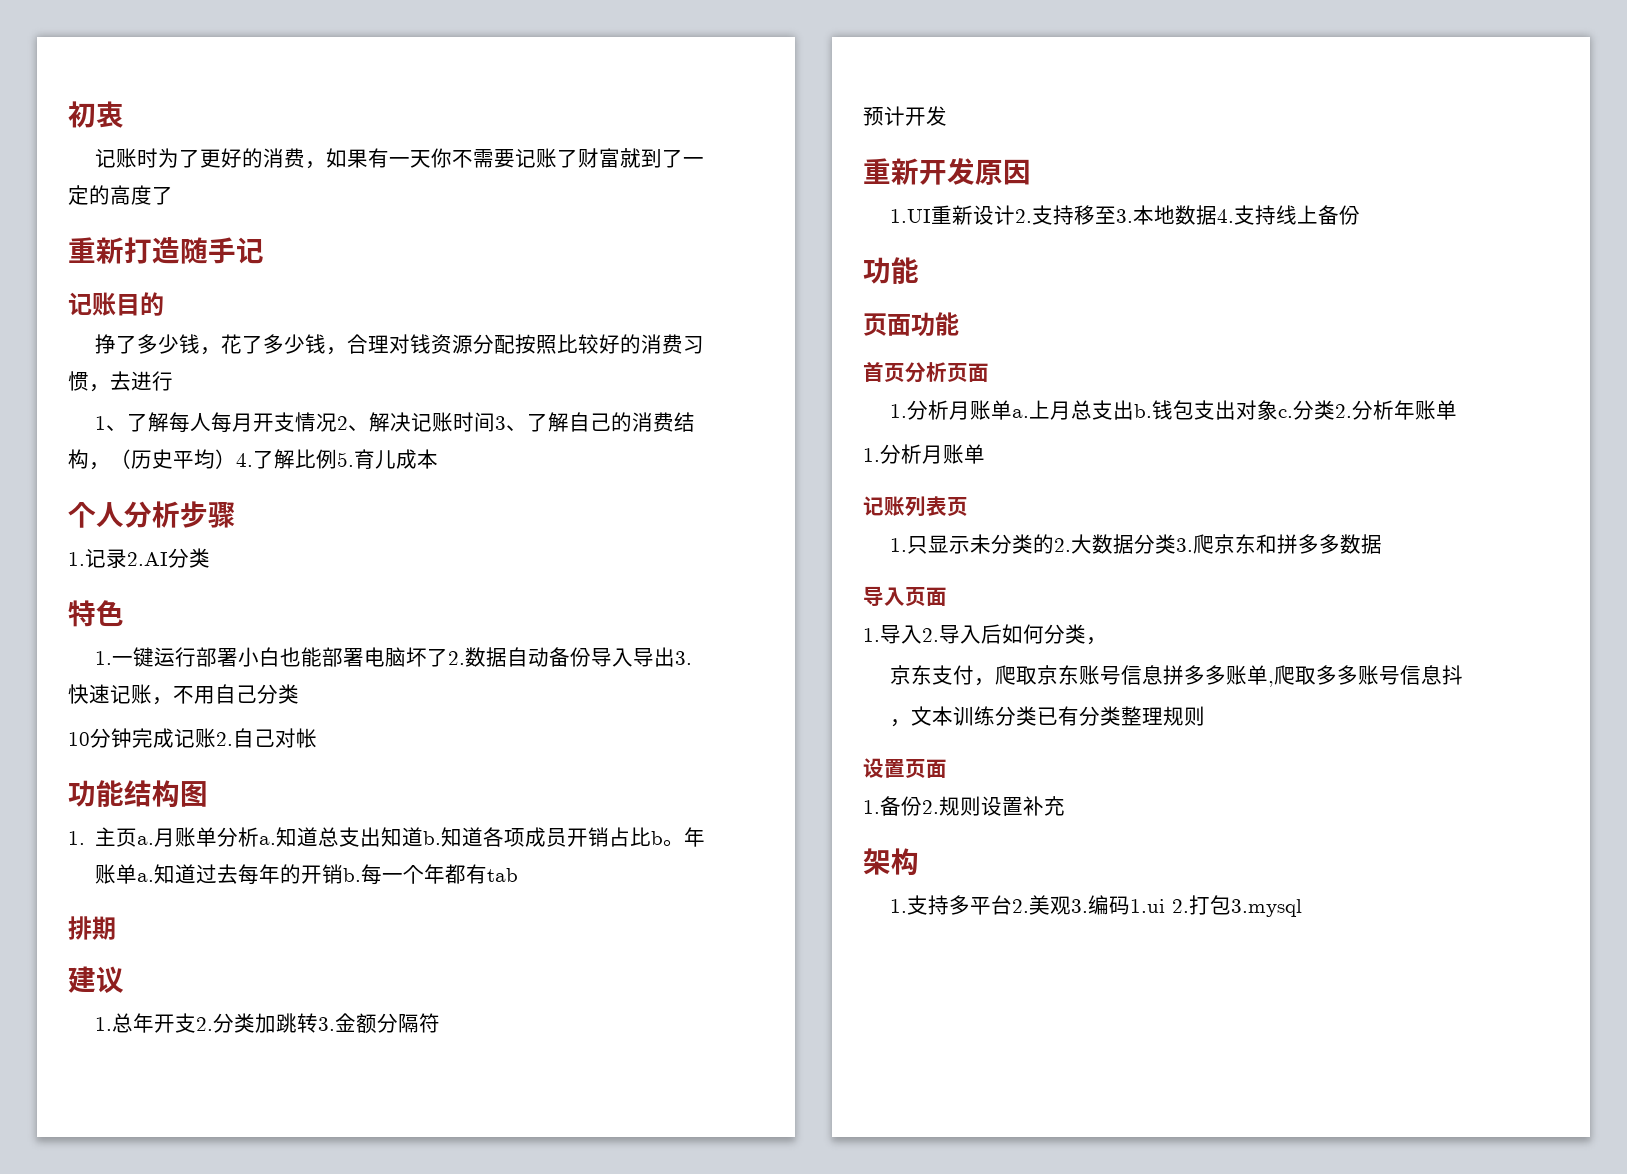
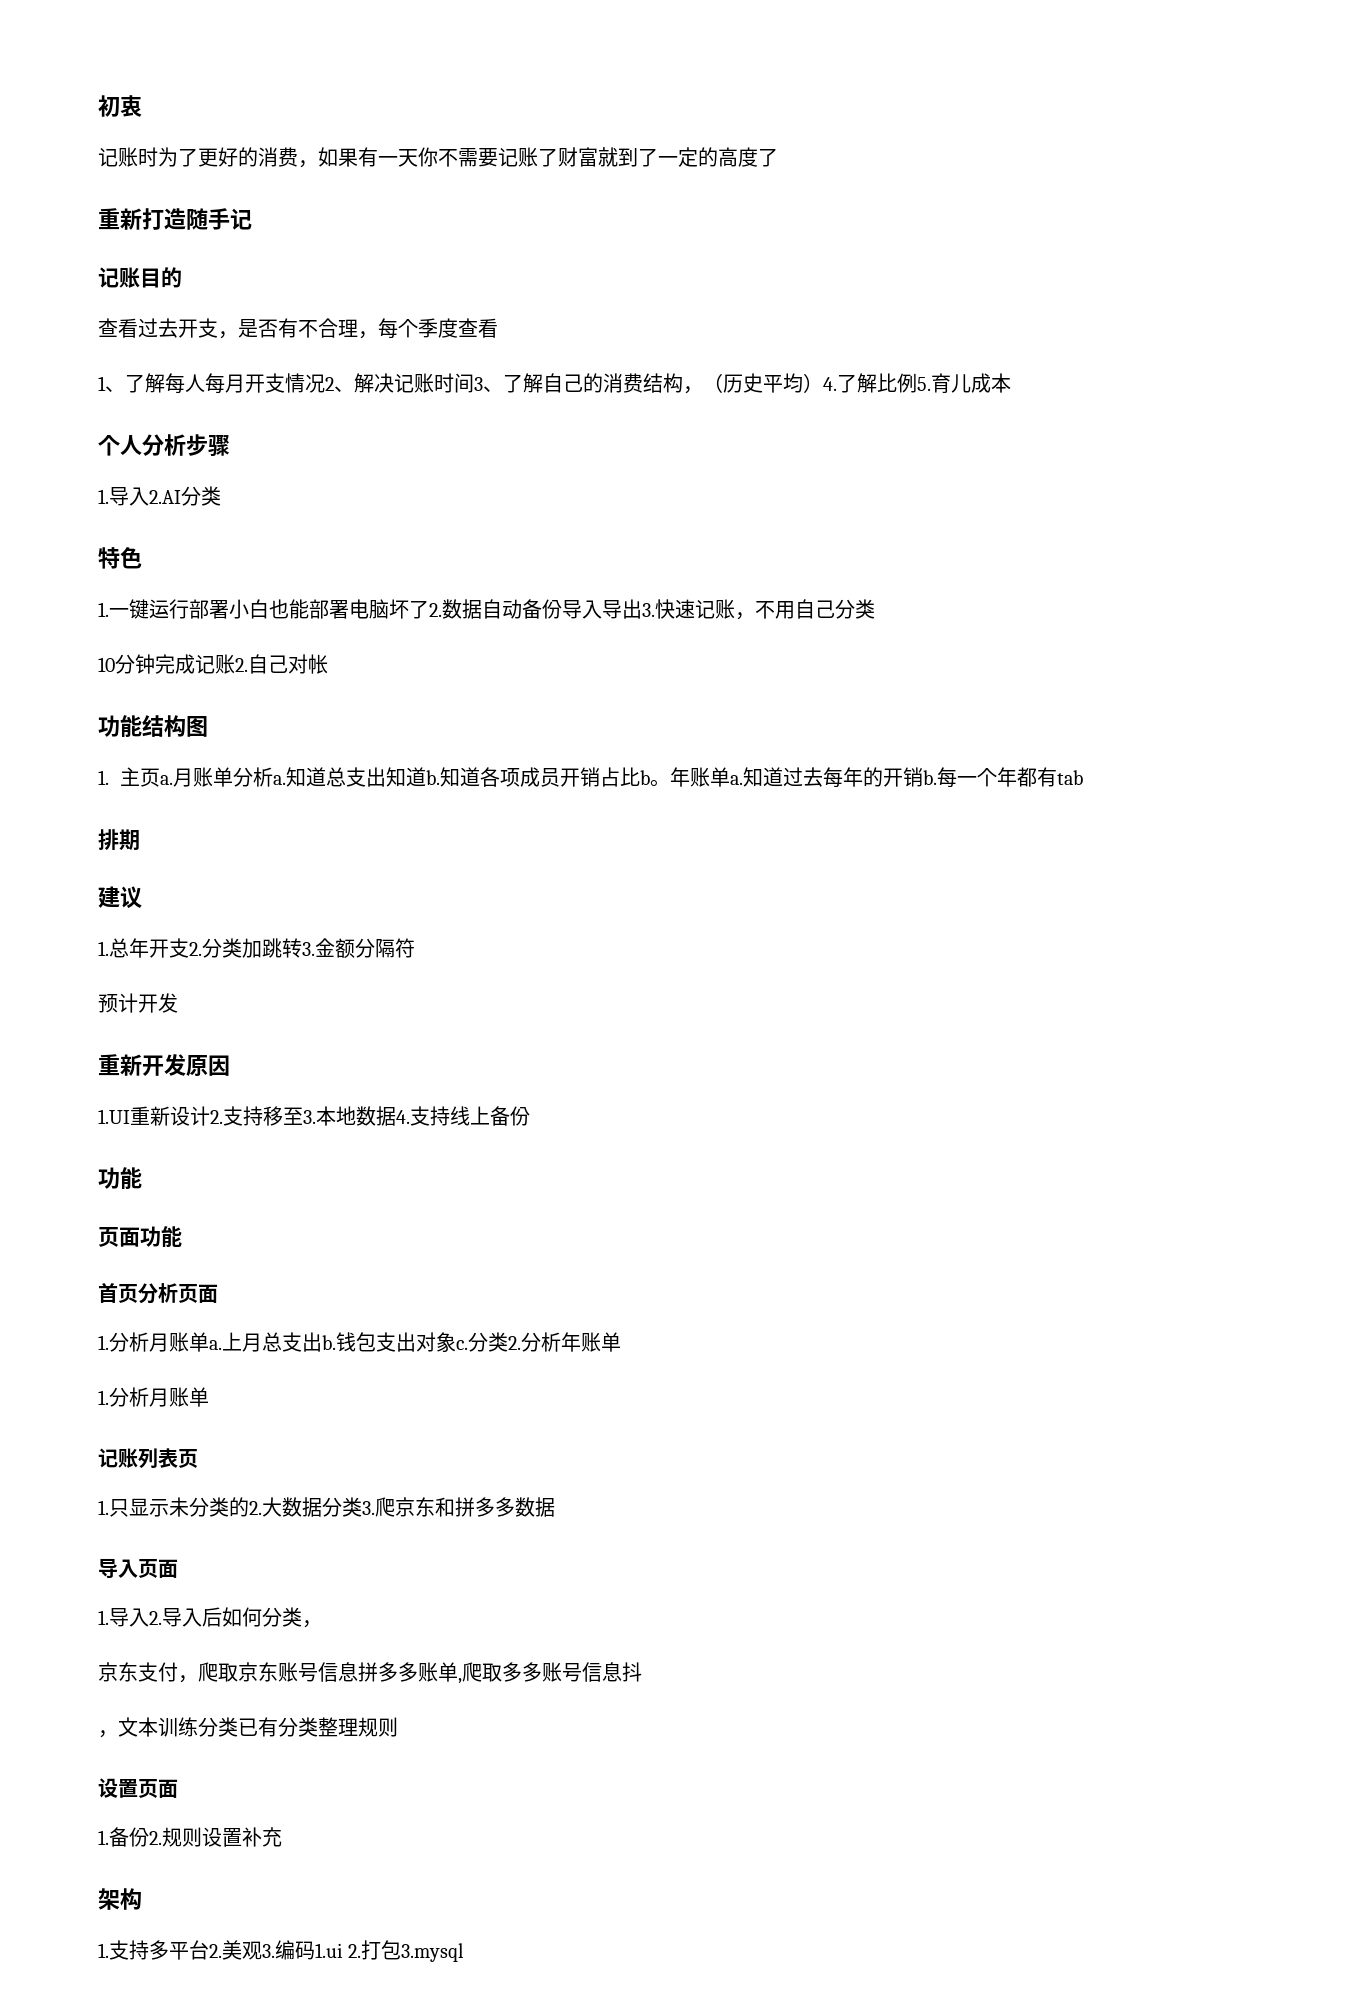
- 挣了多少钱，花了多少钱，合理对钱资源分配按照比较好的消费习惯，去进行
+ 查看过去开支，是否有不合理，每个季度查看
- 1.记录2.AI分类
+ 1.导入2.AI分类

